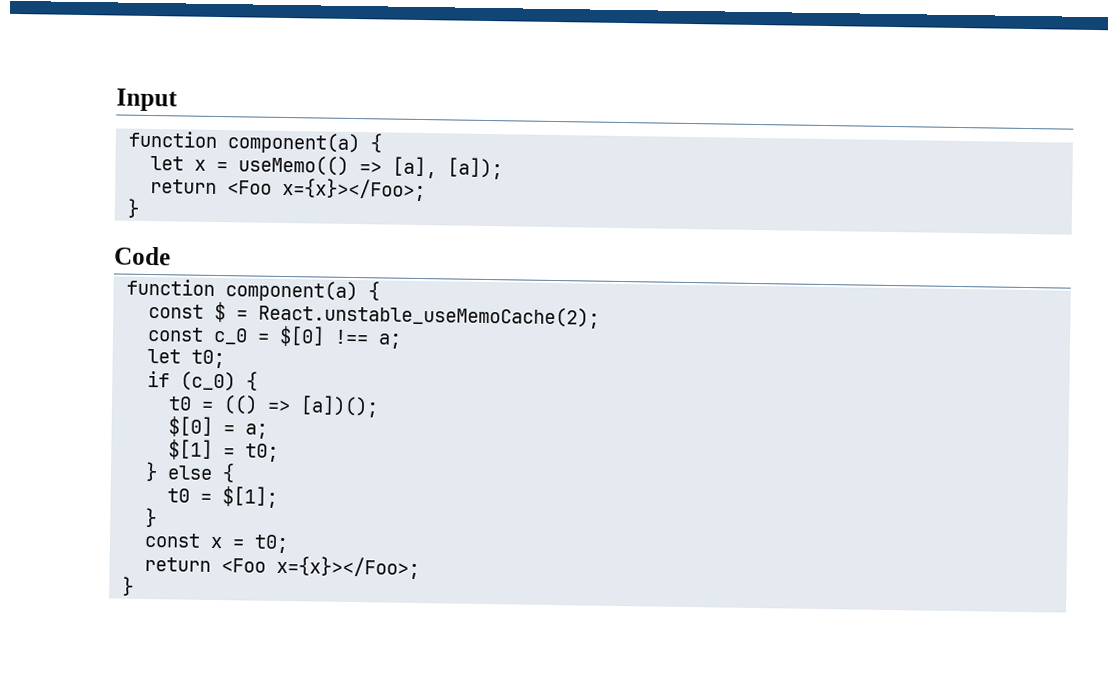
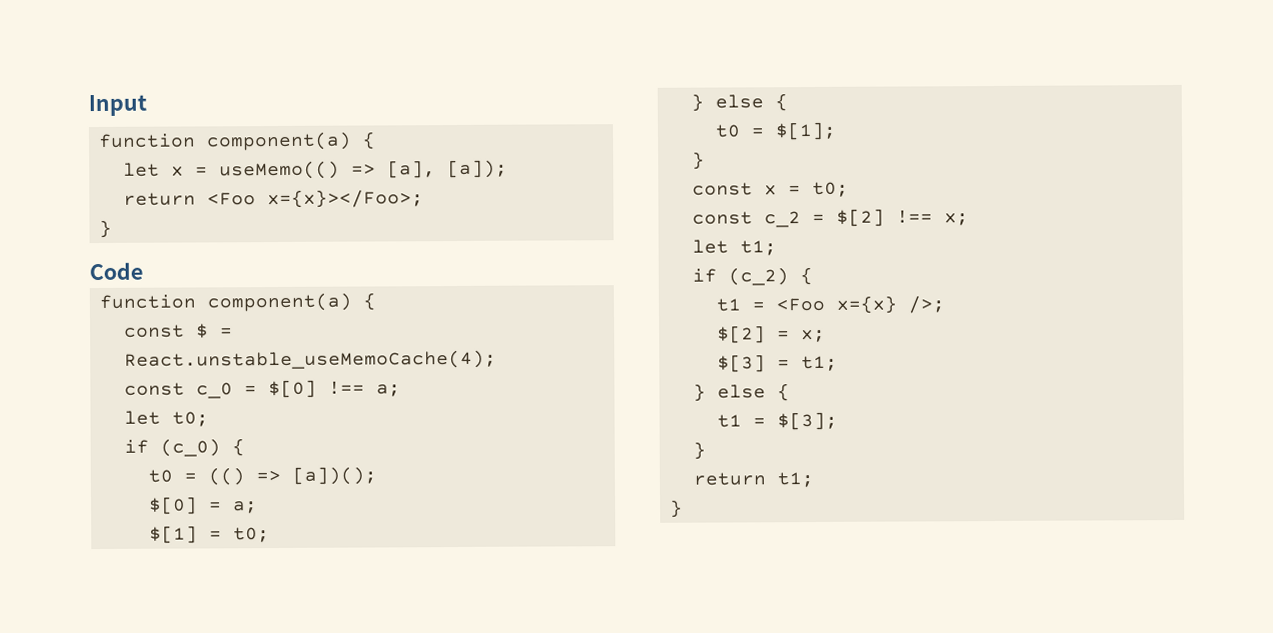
- const $ = React.unstable_useMemoCache(2);
+ const $ = React.unstable_useMemoCache(4);
  const x = t0;
- return <Foo x={x}></Foo>;
+ const c_2 = $[2] !== x;
+ let t1;
+ if (c_2) {
+ t1 = <Foo x={x} />;
+ $[2] = x;
+ $[3] = t1;
+ } else {
+ t1 = $[3];
+ }
+ return t1;

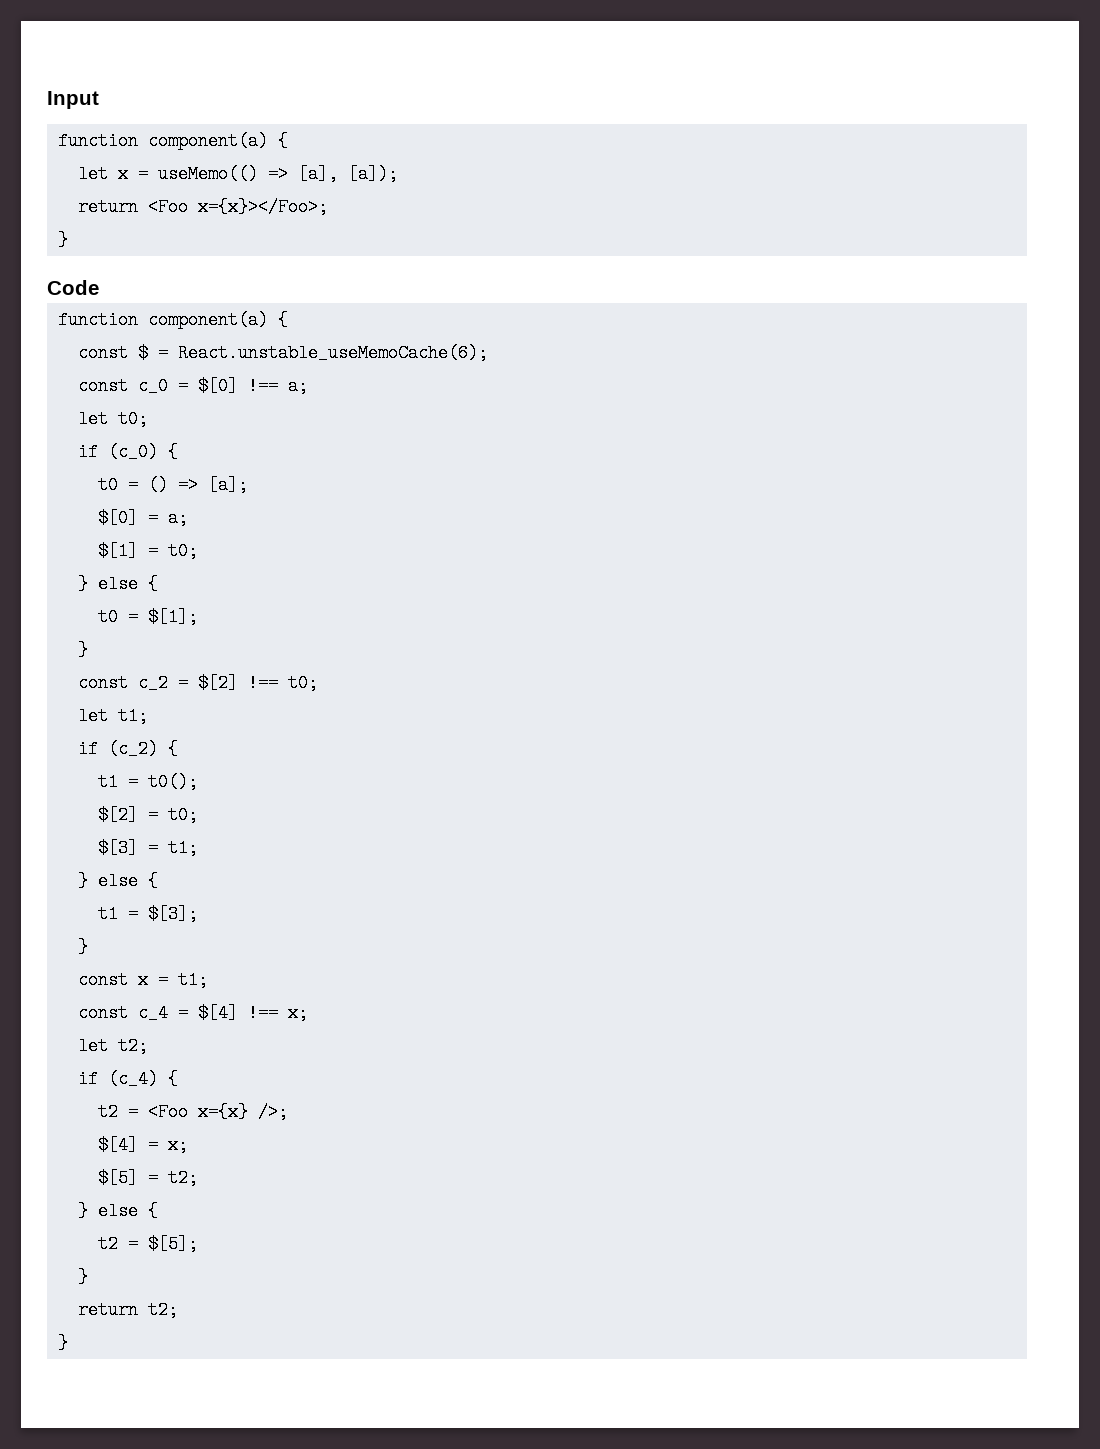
- const $ = React.unstable_useMemoCache(4);
+ const $ = React.unstable_useMemoCache(6);
- t0 = (() => [a])();
+ t0 = () => [a];
- const x = t0;
- const c_2 = $[2] !== x;
+ const c_2 = $[2] !== t0;
- t1 = <Foo x={x} />;
+ t1 = t0();
- $[2] = x;
+ $[2] = t0;
- return t1;
+ const x = t1;
+ const c_4 = $[4] !== x;
+ let t2;
+ if (c_4) {
+ t2 = <Foo x={x} />;
+ $[4] = x;
+ $[5] = t2;
+ } else {
+ t2 = $[5];
+ }
+ return t2;

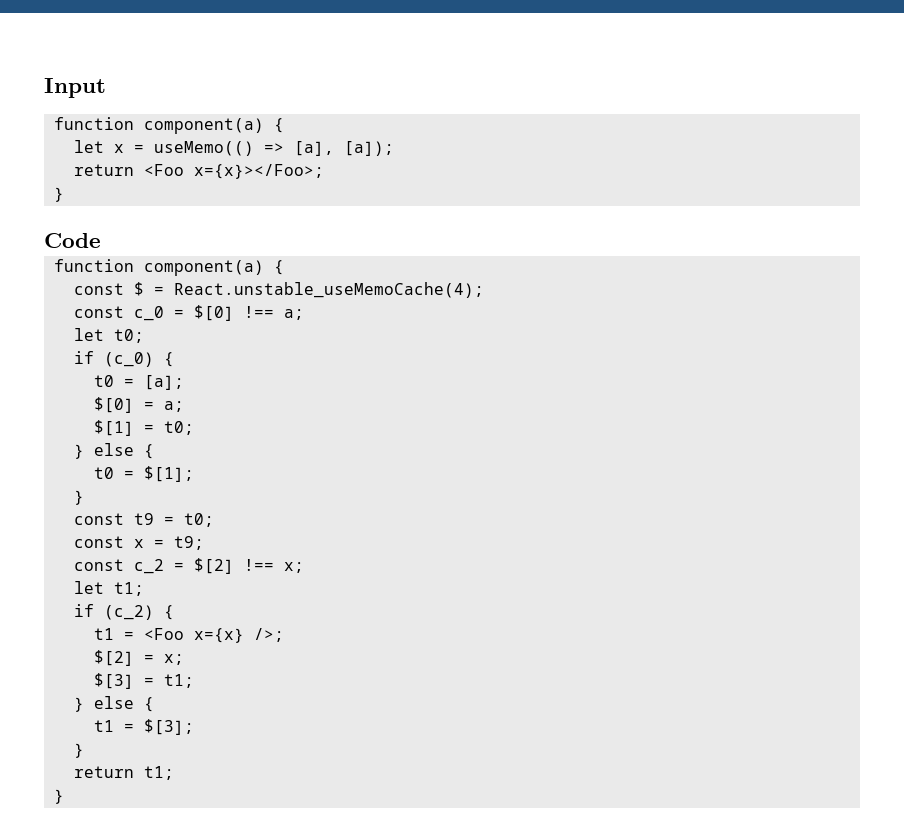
- const $ = React.unstable_useMemoCache(6);
+ const $ = React.unstable_useMemoCache(4);
- t0 = () => [a];
+ t0 = [a];
+ const t9 = t0;
+ const x = t9;
- const c_2 = $[2] !== t0;
+ const c_2 = $[2] !== x;
- t1 = t0();
+ t1 = <Foo x={x} />;
- $[2] = t0;
+ $[2] = x;
- const x = t1;
- const c_4 = $[4] !== x;
- let t2;
- if (c_4) {
- t2 = <Foo x={x} />;
- $[4] = x;
- $[5] = t2;
- } else {
- t2 = $[5];
- }
- return t2;
+ return t1;

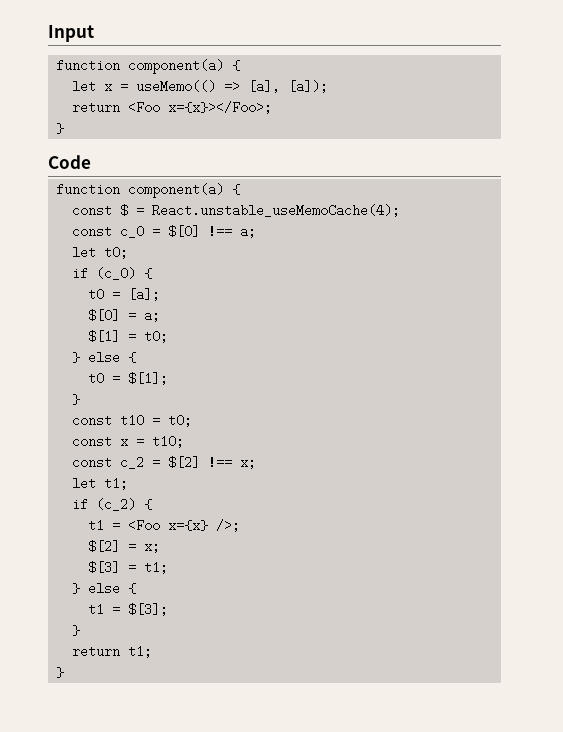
- const t9 = t0;
+ const t10 = t0;
- const x = t9;
+ const x = t10;

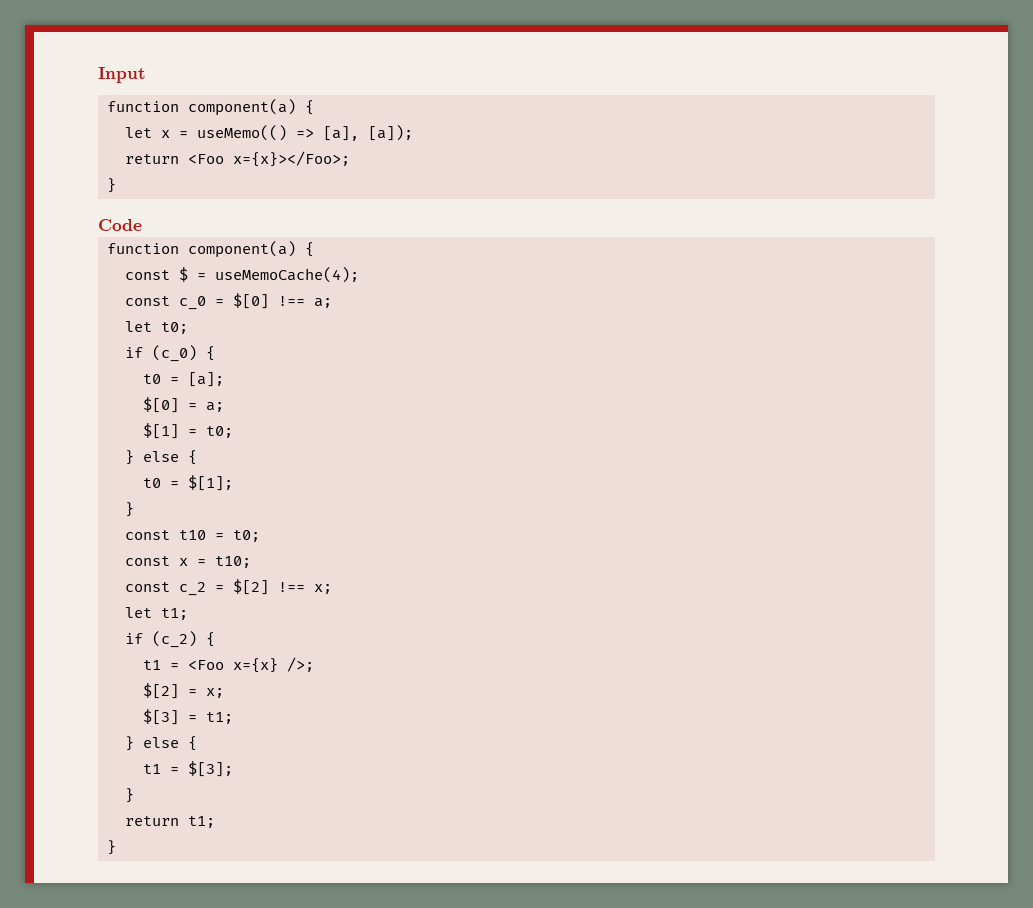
- const $ = React.unstable_useMemoCache(4);
+ const $ = useMemoCache(4);

